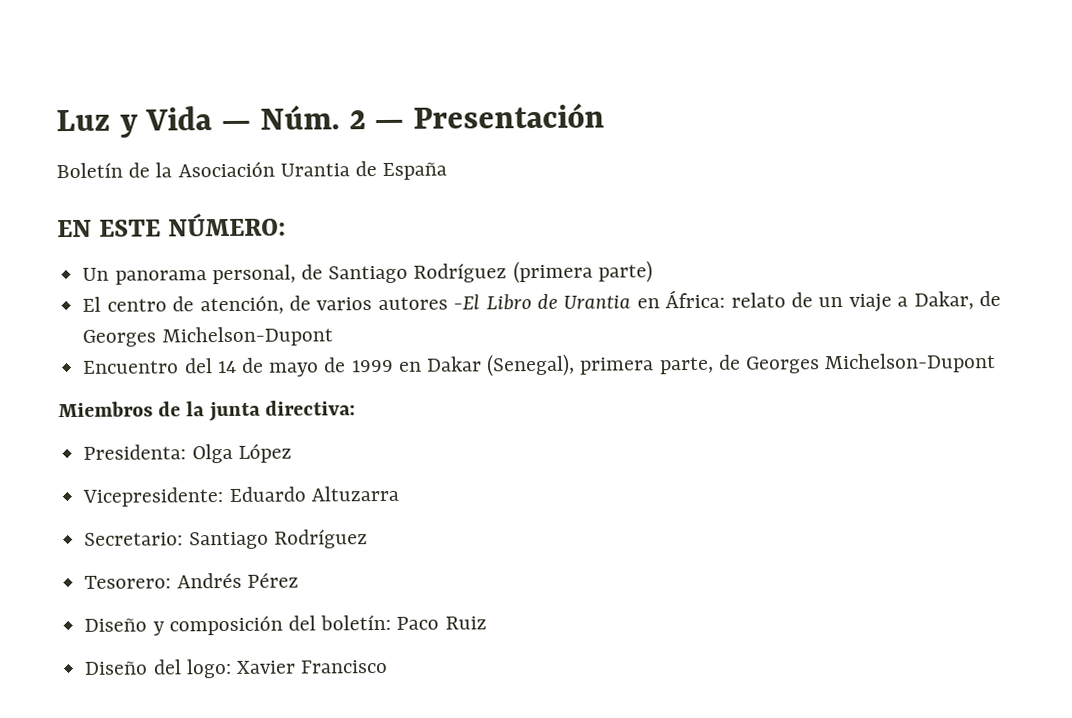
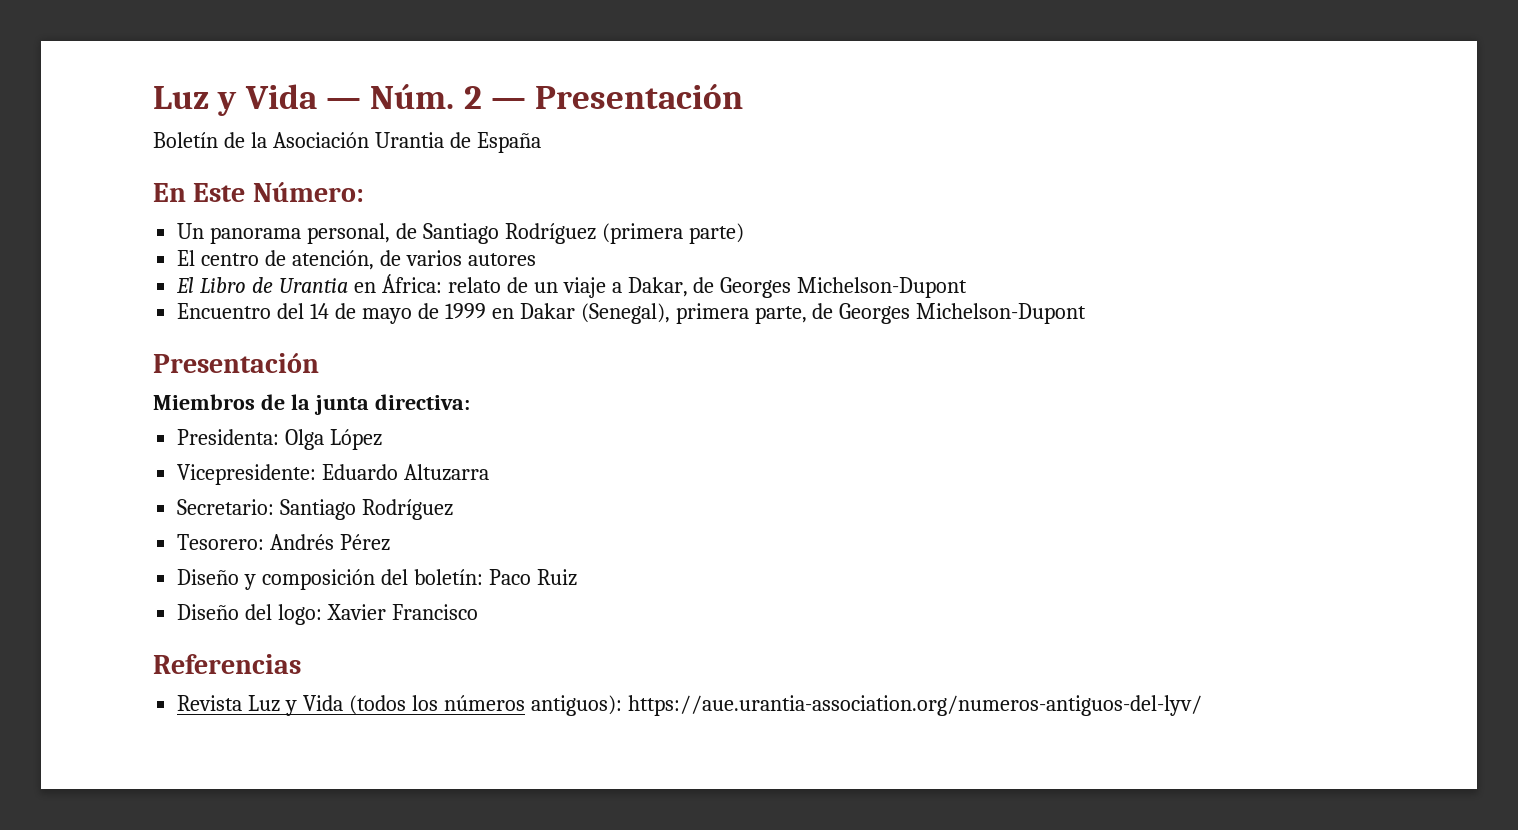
- EN ESTE NÚMERO:
+ En Este Número:
- El centro de atención, de varios autores -El Libro de Urantia en África: relato de un viaje a Dakar, de Georges Michelson-Dupont
+ El centro de atención, de varios autores
+ El Libro de Urantia en África: relato de un viaje a Dakar, de Georges Michelson-Dupont
  Encuentro del 14 de mayo de 1999 en Dakar (Senegal), primera parte, de Georges Michelson-Dupont
+ Presentación
+ Referencias
+ Revista Luz y Vida (todos los números antiguos): https://aue.urantia-association.org/numeros-antiguos-del-lyv/

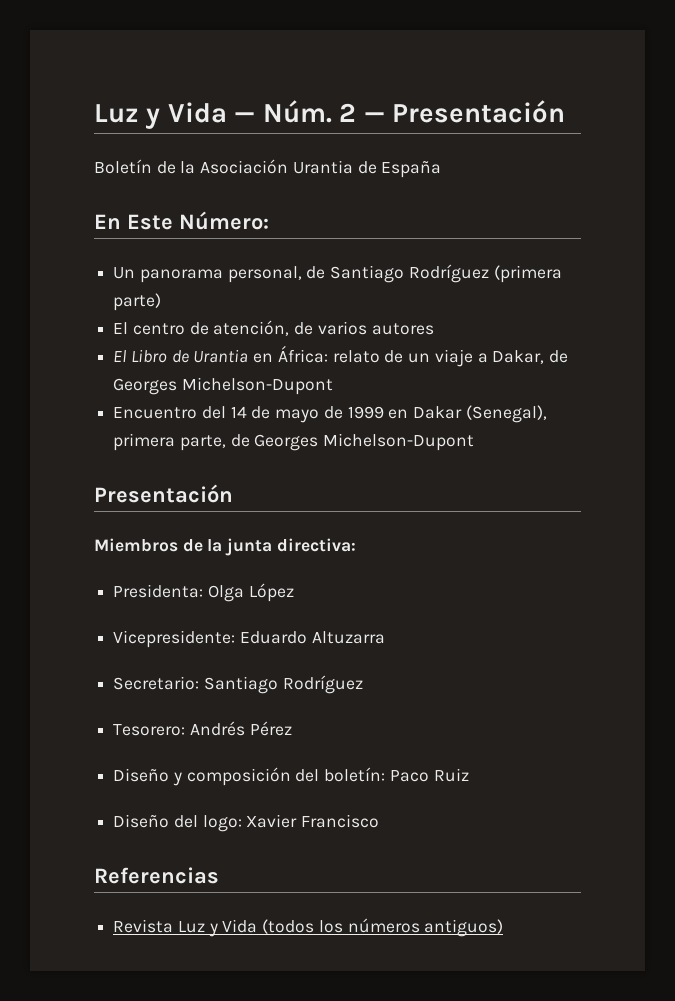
- Revista Luz y Vida (todos los números antiguos): https://aue.urantia-association.org/numeros-antiguos-del-lyv/
+ Revista Luz y Vida (todos los números antiguos)

